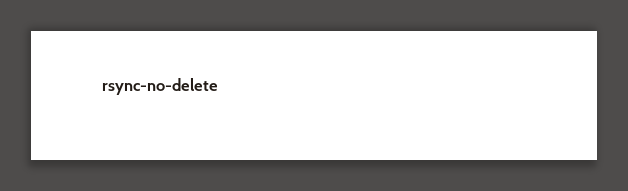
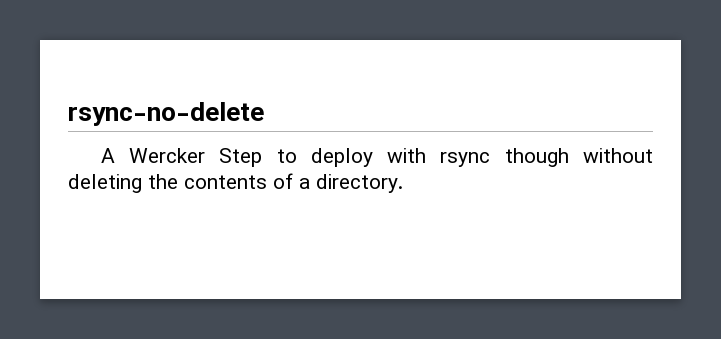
+ A Wercker Step to deploy with rsync though without deleting the contents of a directory.

